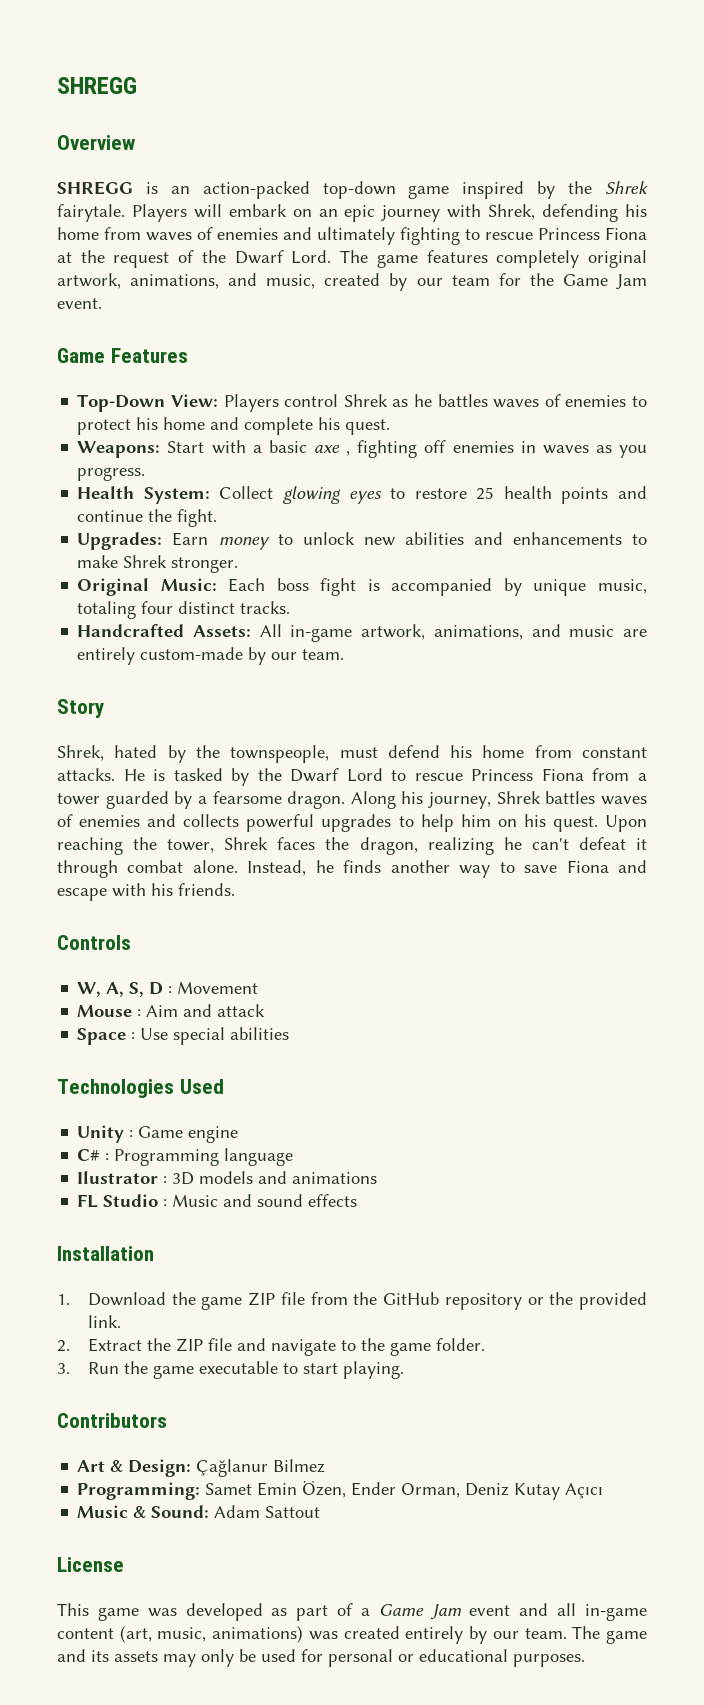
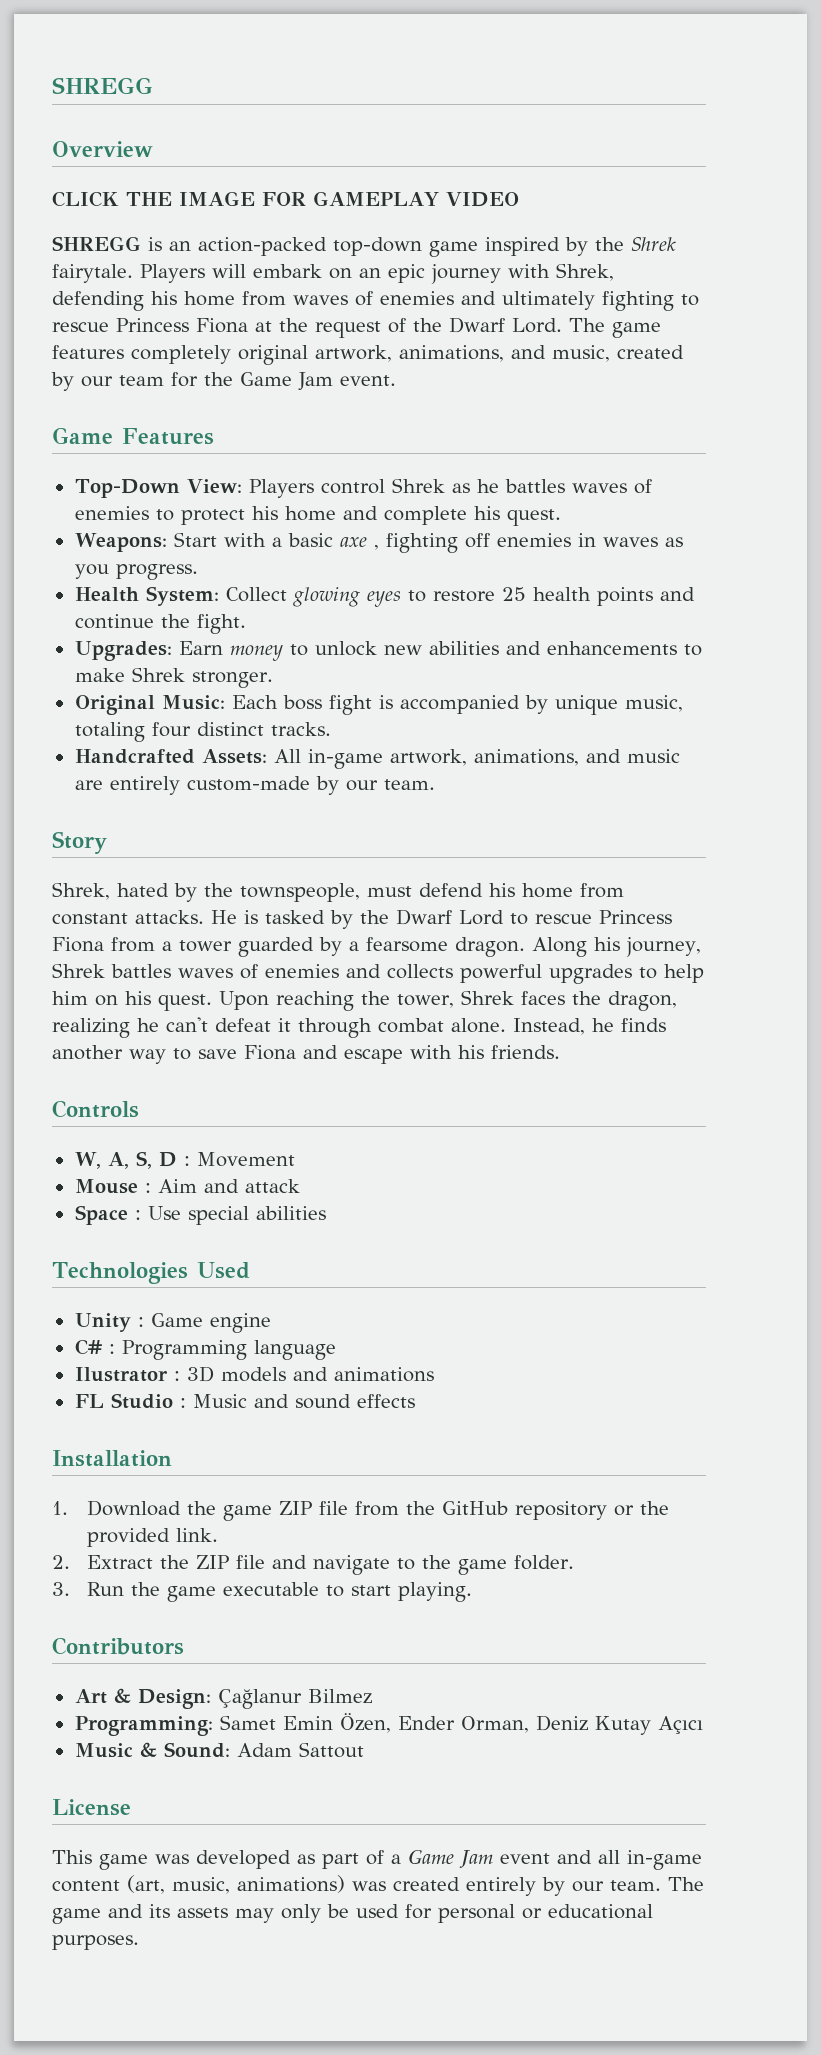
+ CLICK THE IMAGE FOR GAMEPLAY VIDEO

